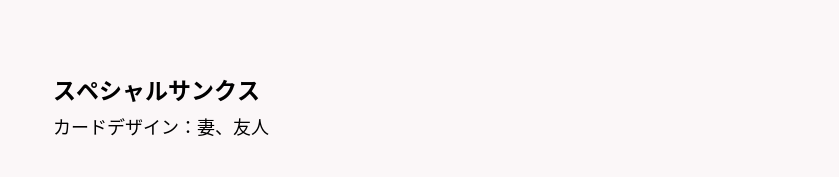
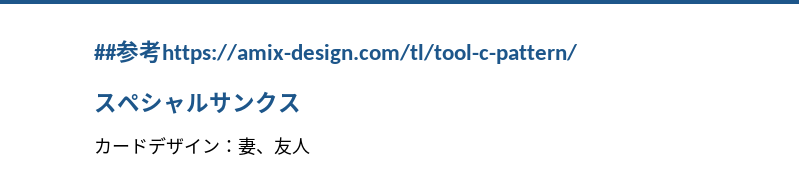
+ ##参考https://amix-design.com/tl/tool-c-pattern/

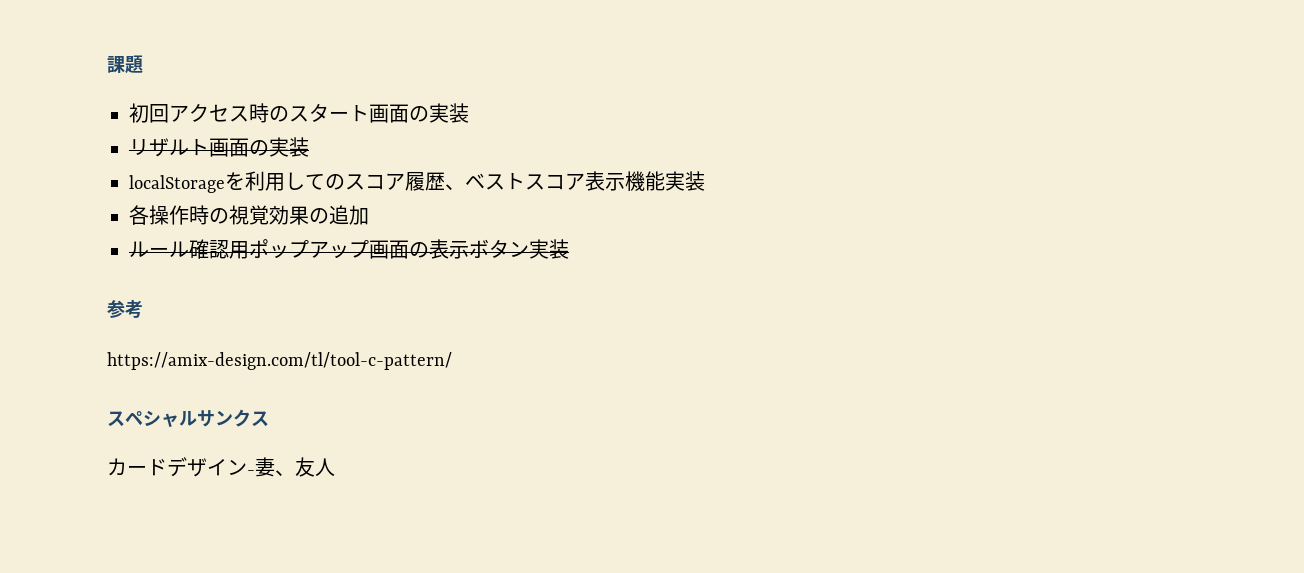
- ##参考https://amix-design.com/tl/tool-c-pattern/
+ 課題
+ 初回アクセス時のスタート画面の実装
+ リザルト画面の実装
+ localStorageを利用してのスコア履歴、ベストスコア表示機能実装
+ 各操作時の視覚効果の追加
+ ルール確認用ポップアップ画面の表示ボタン実装
+ 参考
+ https://amix-design.com/tl/tool-c-pattern/
- カードデザイン：妻、友人
+ カードデザイン-妻、友人

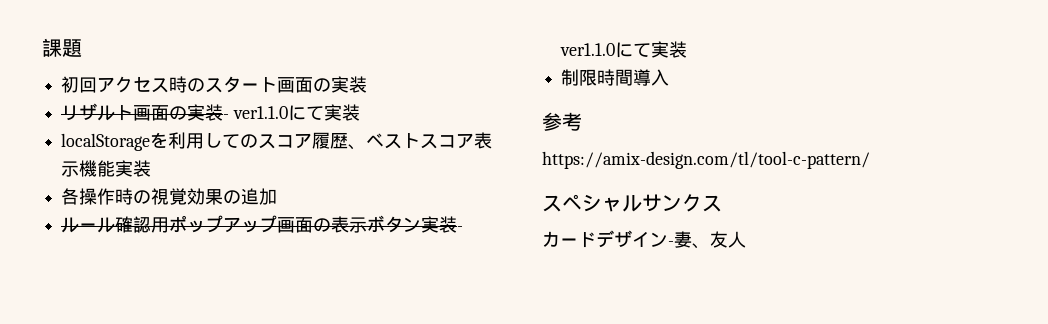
- リザルト画面の実装
+ リザルト画面の実装- ver1.1.0にて実装
- ルール確認用ポップアップ画面の表示ボタン実装
+ ルール確認用ポップアップ画面の表示ボタン実装- ver1.1.0にて実装
+ 制限時間導入

